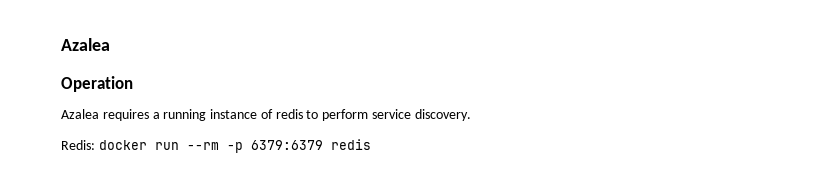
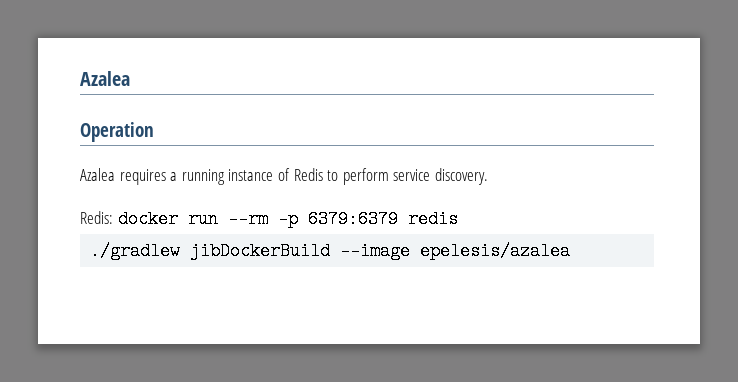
- Azalea requires a running instance of redis to perform service discovery.
+ Azalea requires a running instance of Redis to perform service discovery.
+ ./gradlew jibDockerBuild --image epelesis/azalea

